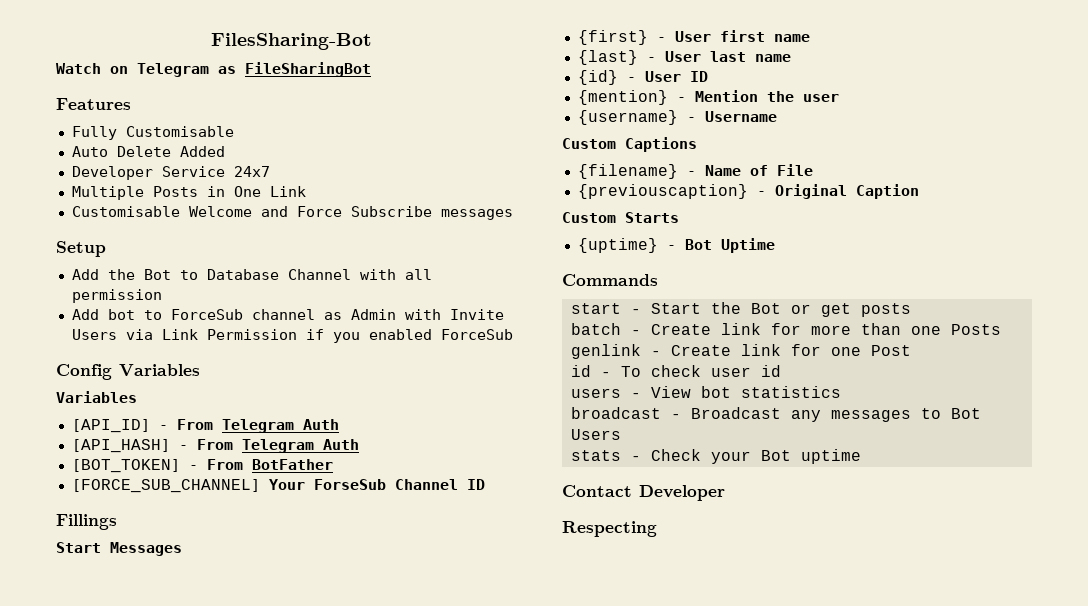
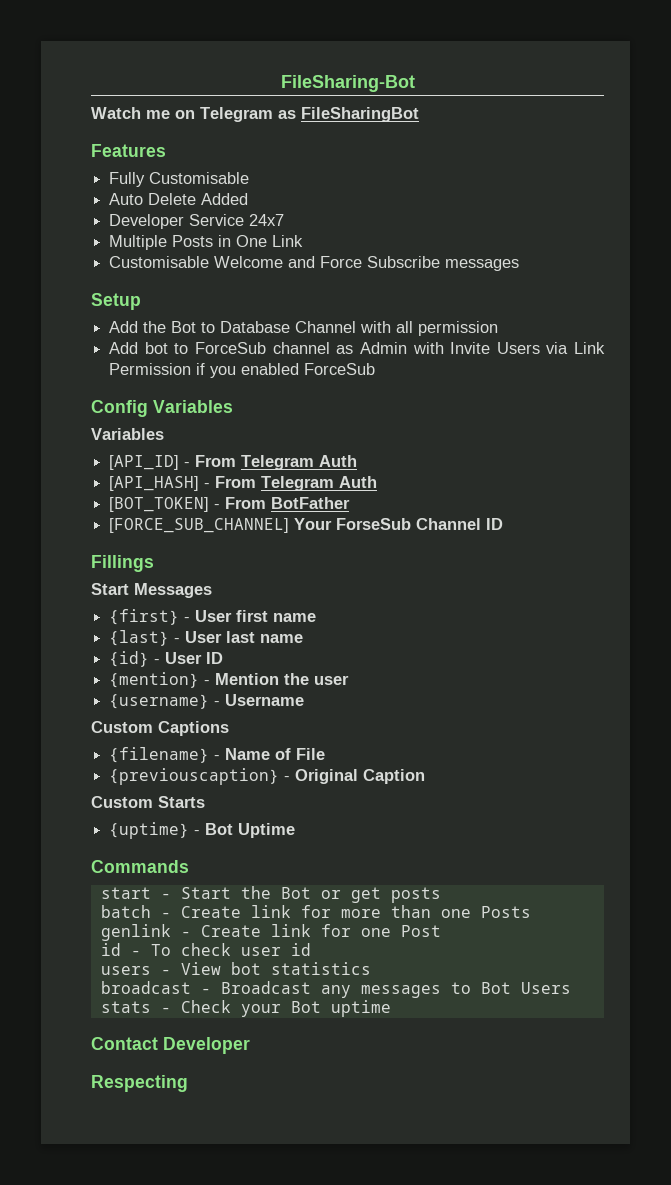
- FilesSharing-Bot
+ FileSharing-Bot
- Watch on Telegram as FileSharingBot
+ Watch me on Telegram as FileSharingBot

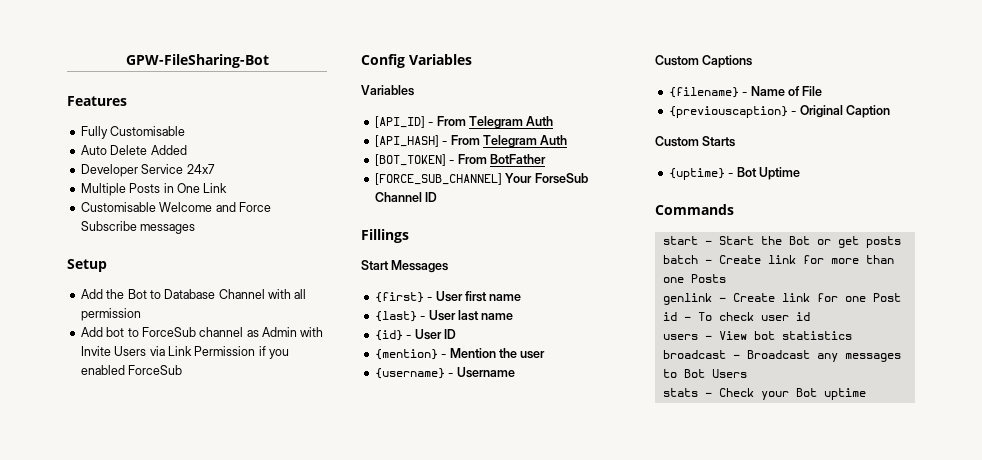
- FileSharing-Bot
- Watch me on Telegram as FileSharingBot
+ GPW-FileSharing-Bot
- Contact Developer
- Respecting

